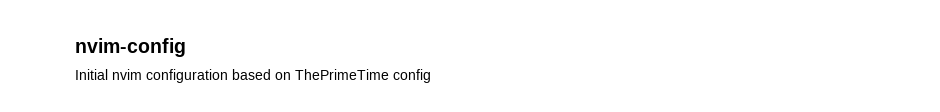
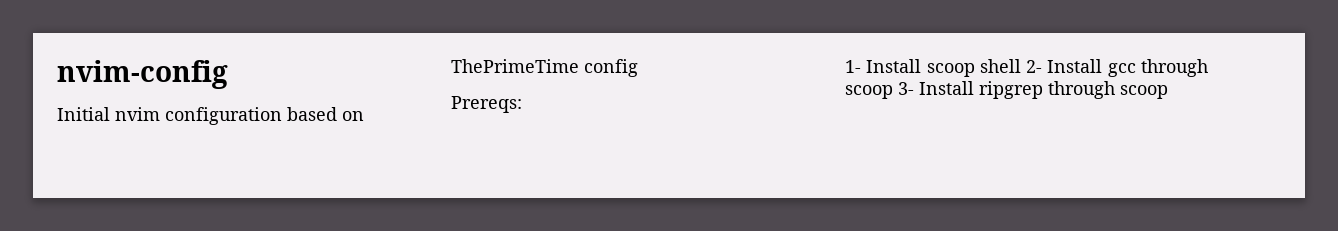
+ Prereqs:
+ 1- Install scoop shell 2- Install gcc through scoop 3- Install ripgrep through scoop

